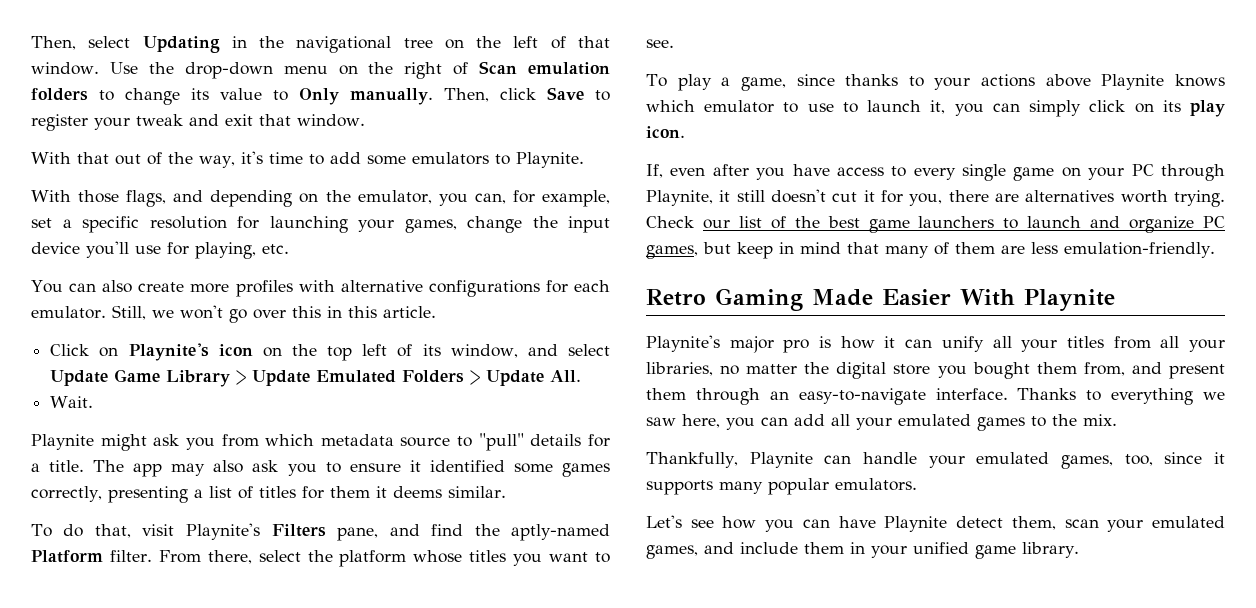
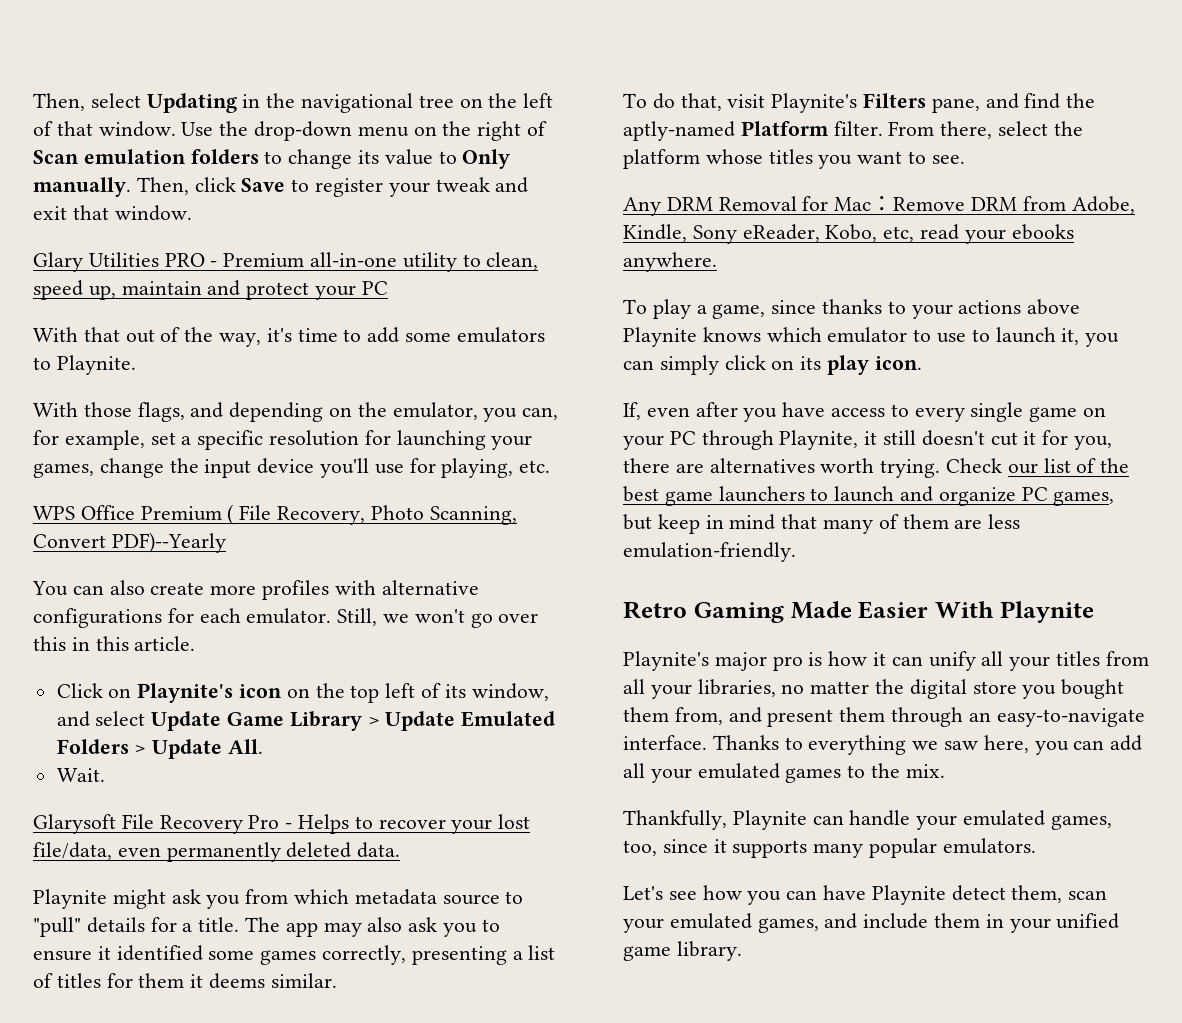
+ Glary Utilities PRO - Premium all-in-one utility to clean, speed up, maintain and protect your PC
+ WPS Office Premium ( File Recovery, Photo Scanning, Convert PDF)--Yearly
+ Glarysoft File Recovery Pro - Helps to recover your lost file/data, even permanently deleted data.
+ Any DRM Removal for Mac：Remove DRM from Adobe, Kindle, Sony eReader, Kobo, etc, read your ebooks anywhere.

